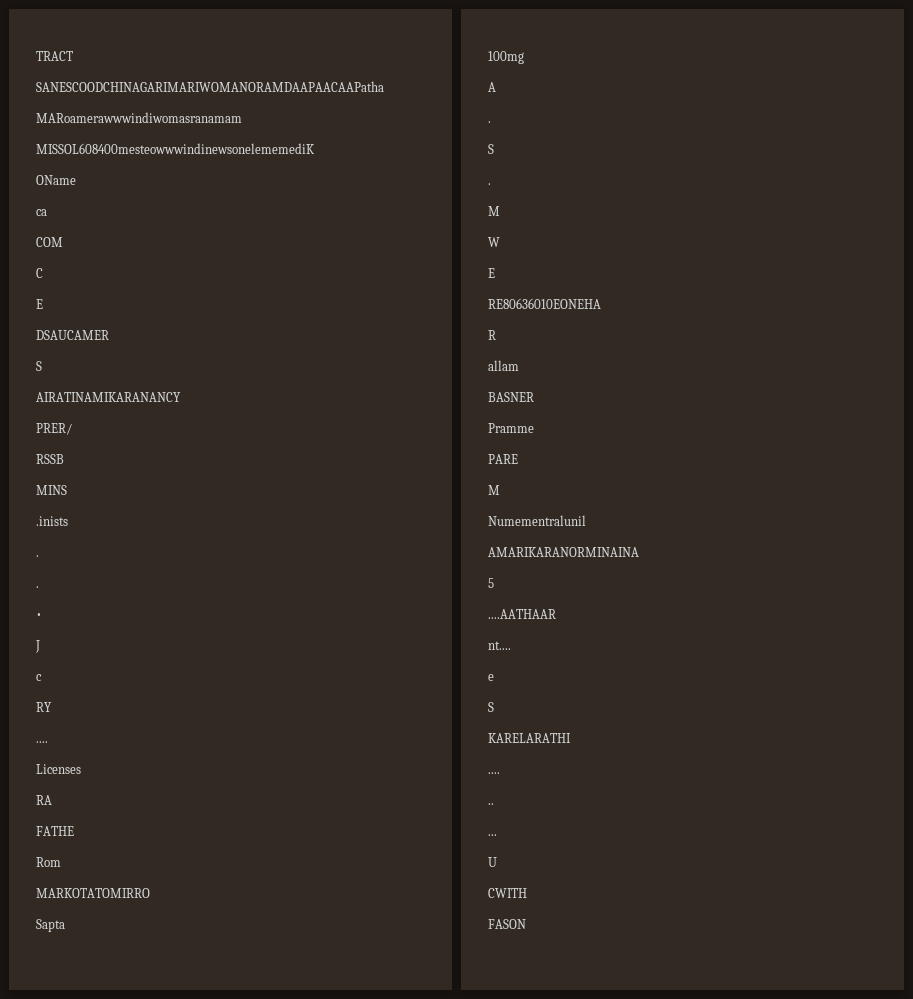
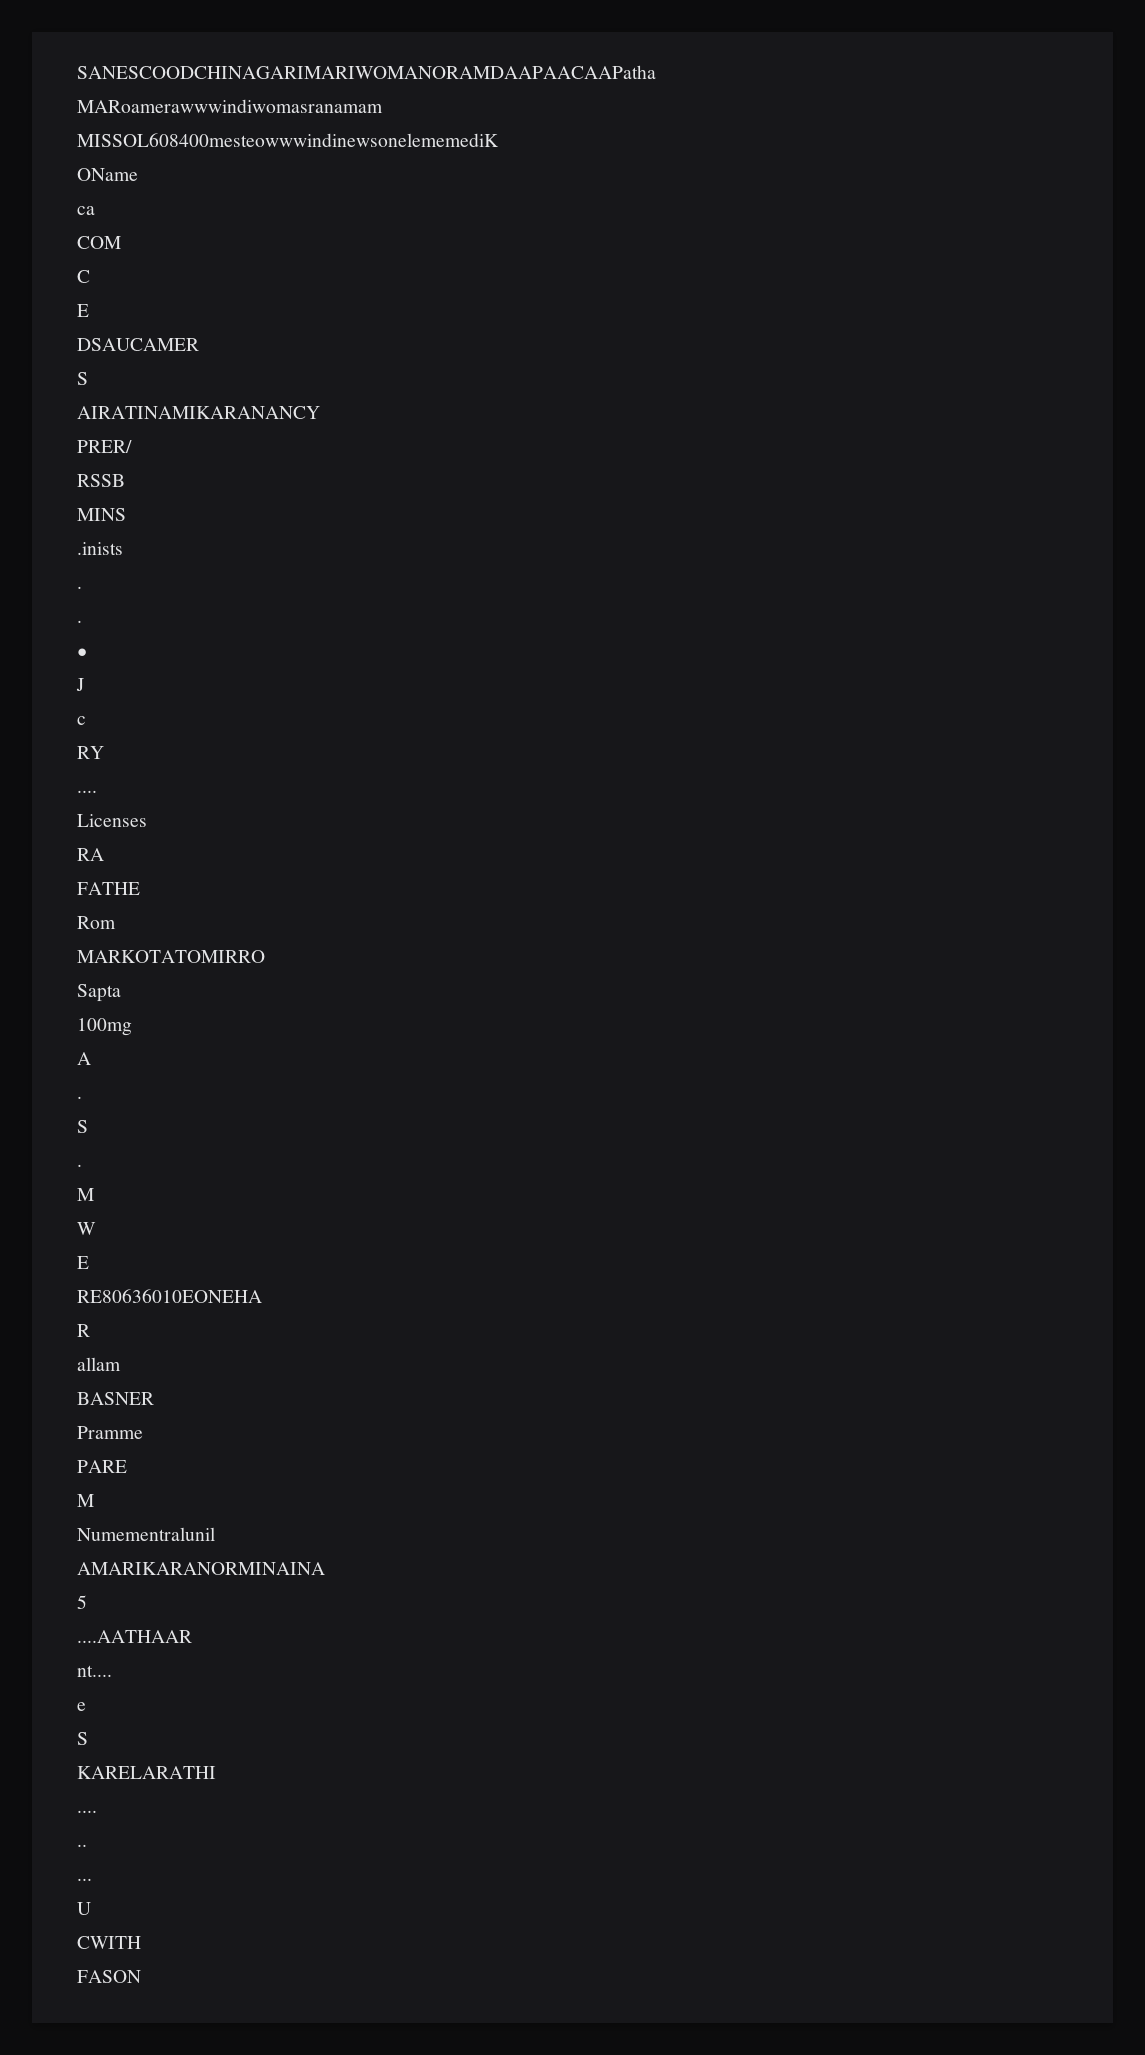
- TRACT

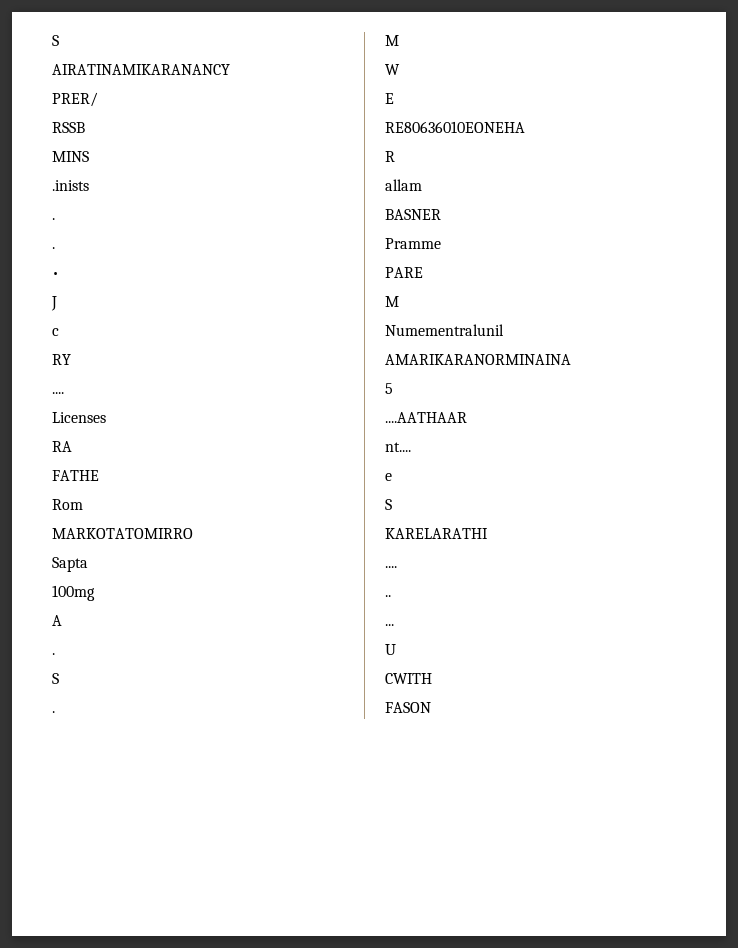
- SANESCOODCHINAGARIMARIWOMANORAMDAAPAACAAPatha
- MARoamerawwwindiwomasranamam
- MISSOL608400mesteowwwindinewsonelememediK
- OName
- ca
- COM
- C
- E
- DSAUCAMER

